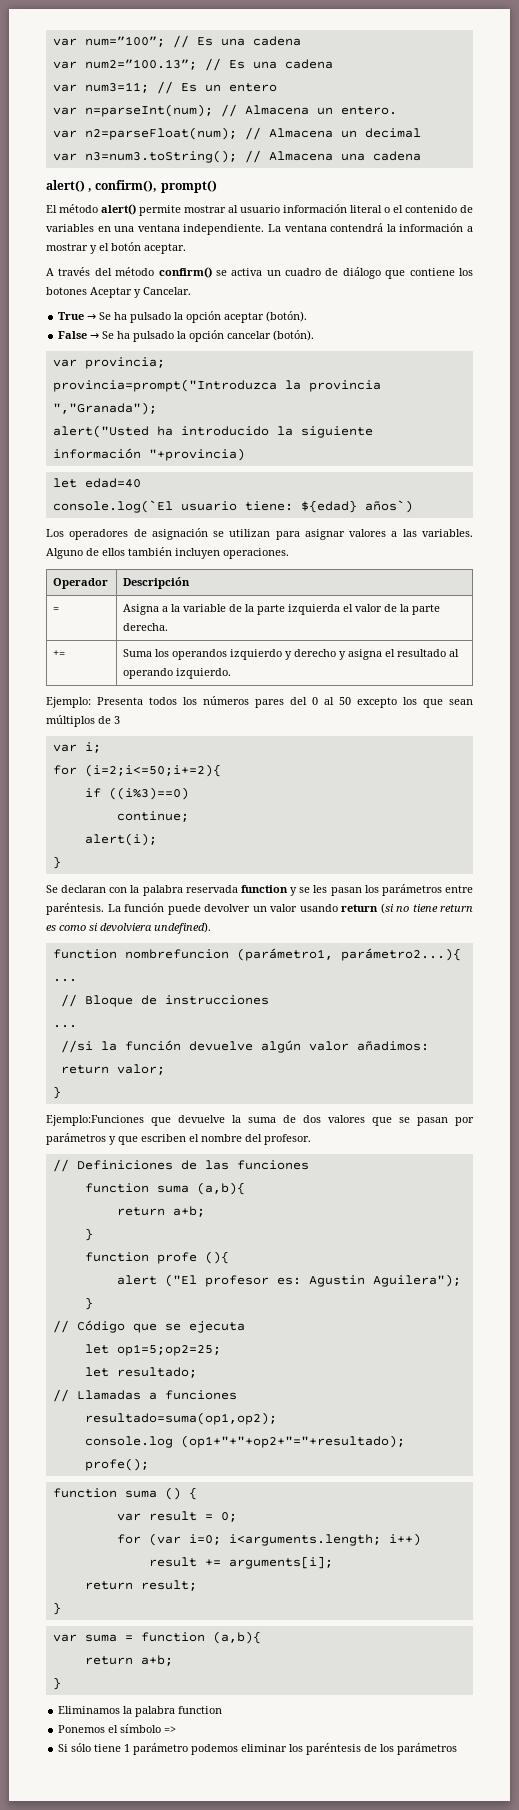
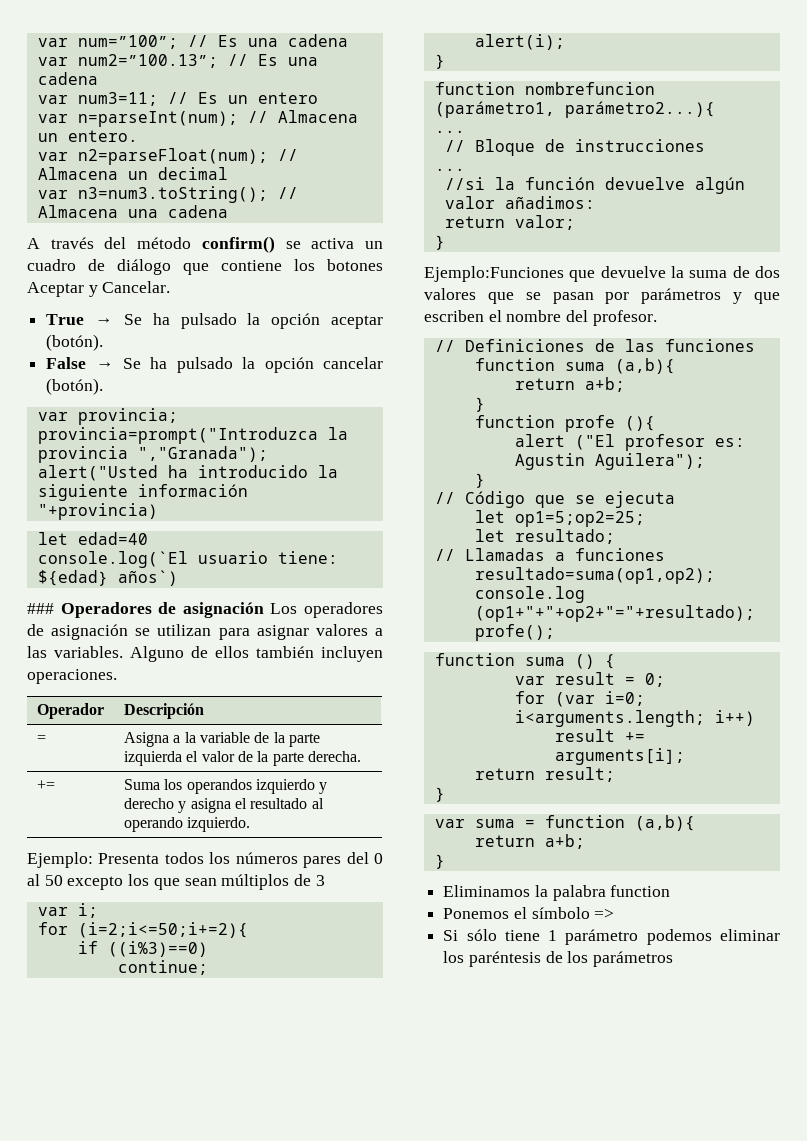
- alert() , confirm(), prompt()
- El método alert() permite mostrar al usuario información literal o el contenido de variables en una ventana independiente. La ventana contendrá la información a mostrar y el botón aceptar.
- Los operadores de asignación se utilizan para asignar valores a las variables.
+ ### Operadores de asignación Los operadores de asignación se utilizan para asignar valores a las variables.
- Se declaran con la palabra reservada function y se les pasan los parámetros entre paréntesis. La función puede devolver un valor usando return (si no tiene return es como si devolviera undefined).

